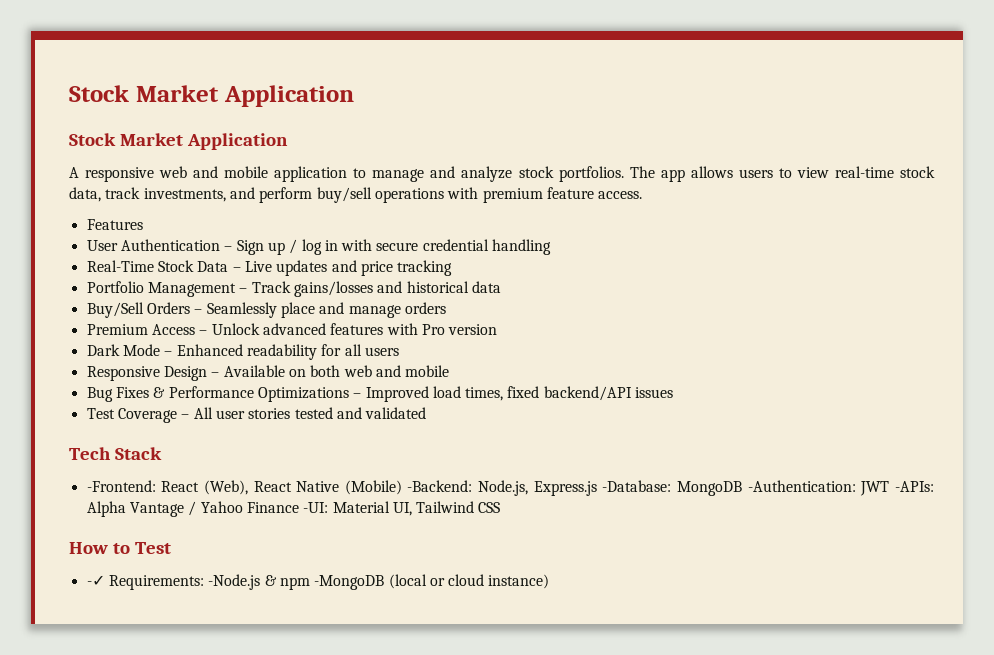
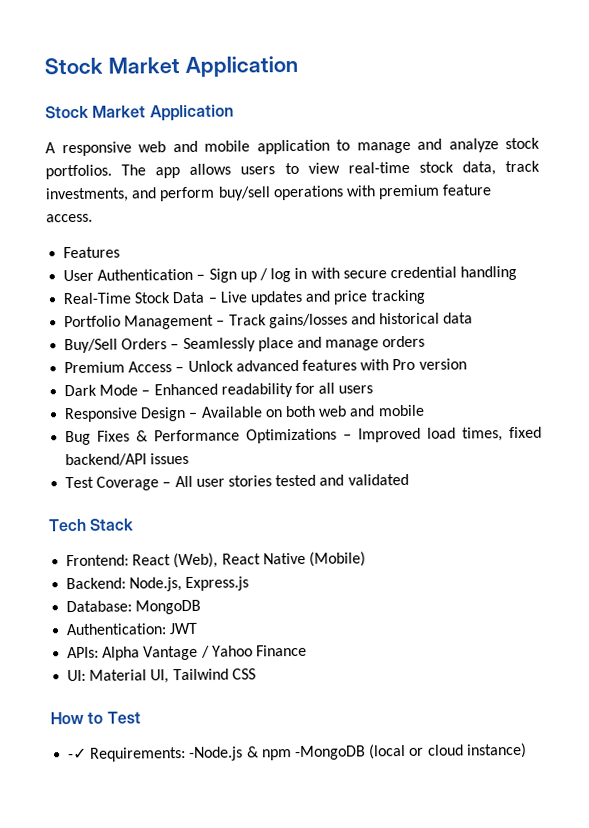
- -Frontend: React (Web), React Native (Mobile) -Backend: Node.js, Express.js -Database: MongoDB -Authentication: JWT -APIs: Alpha Vantage / Yahoo Finance -UI: Material UI, Tailwind CSS
+ Frontend: React (Web), React Native (Mobile)
+ Backend: Node.js, Express.js
+ Database: MongoDB
+ Authentication: JWT
+ APIs: Alpha Vantage / Yahoo Finance
+ UI: Material UI, Tailwind CSS

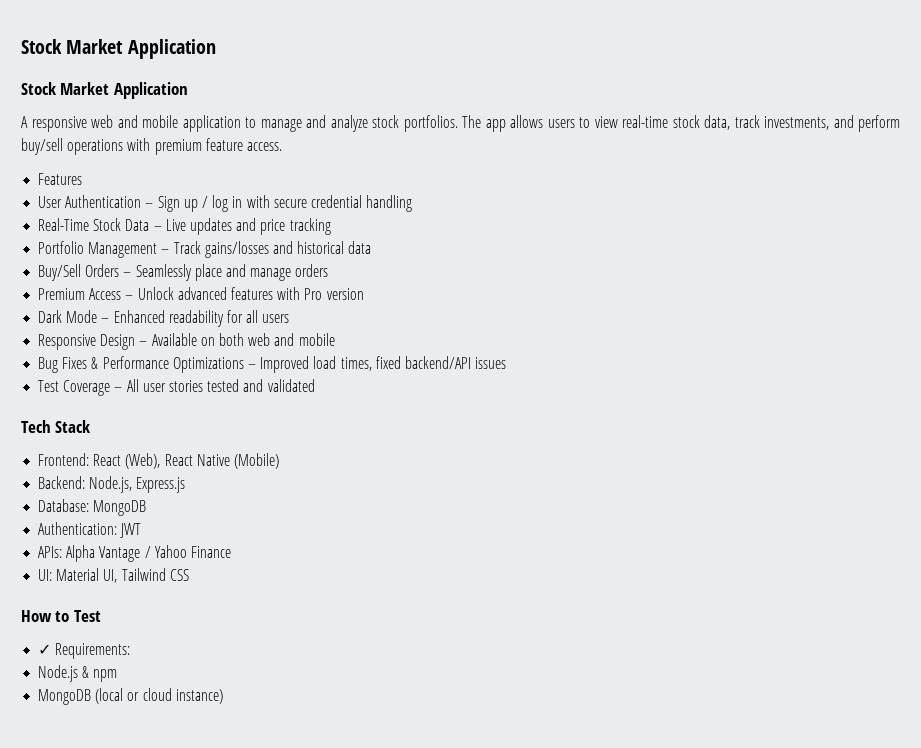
- -✓ Requirements: -Node.js & npm -MongoDB (local or cloud instance)
+ ✓ Requirements:
+ Node.js & npm
+ MongoDB (local or cloud instance)

